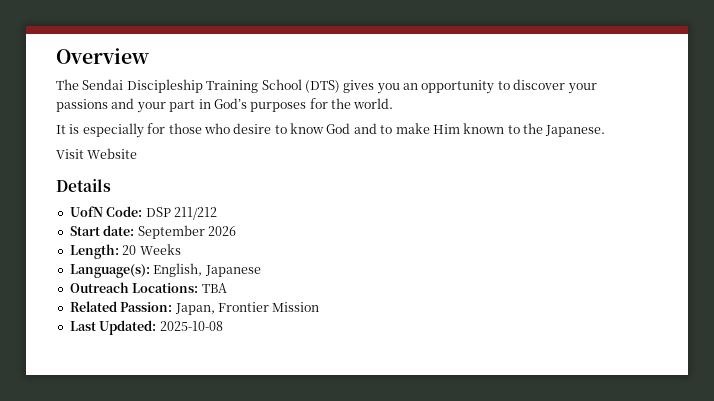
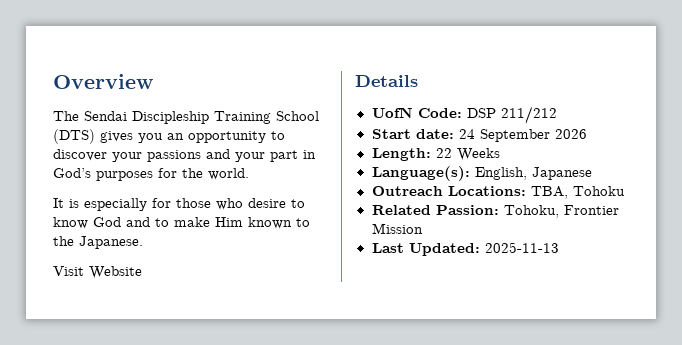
- Start date: September 2026
+ Start date: 24 September 2026
- Length: 20 Weeks
+ Length: 22 Weeks
- Outreach Locations: TBA
+ Outreach Locations: TBA, Tohoku
- Related Passion: Japan, Frontier Mission
+ Related Passion: Tohoku, Frontier Mission
- Last Updated: 2025-10-08
+ Last Updated: 2025-11-13

